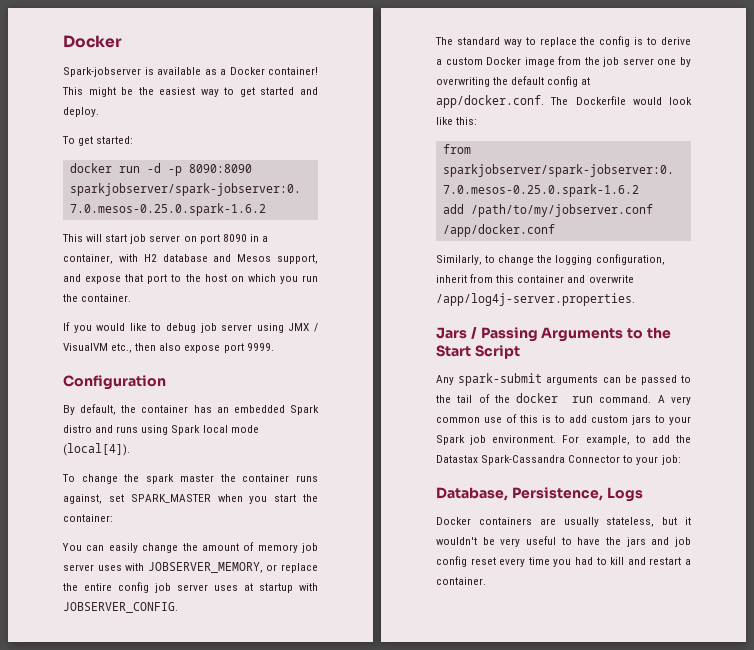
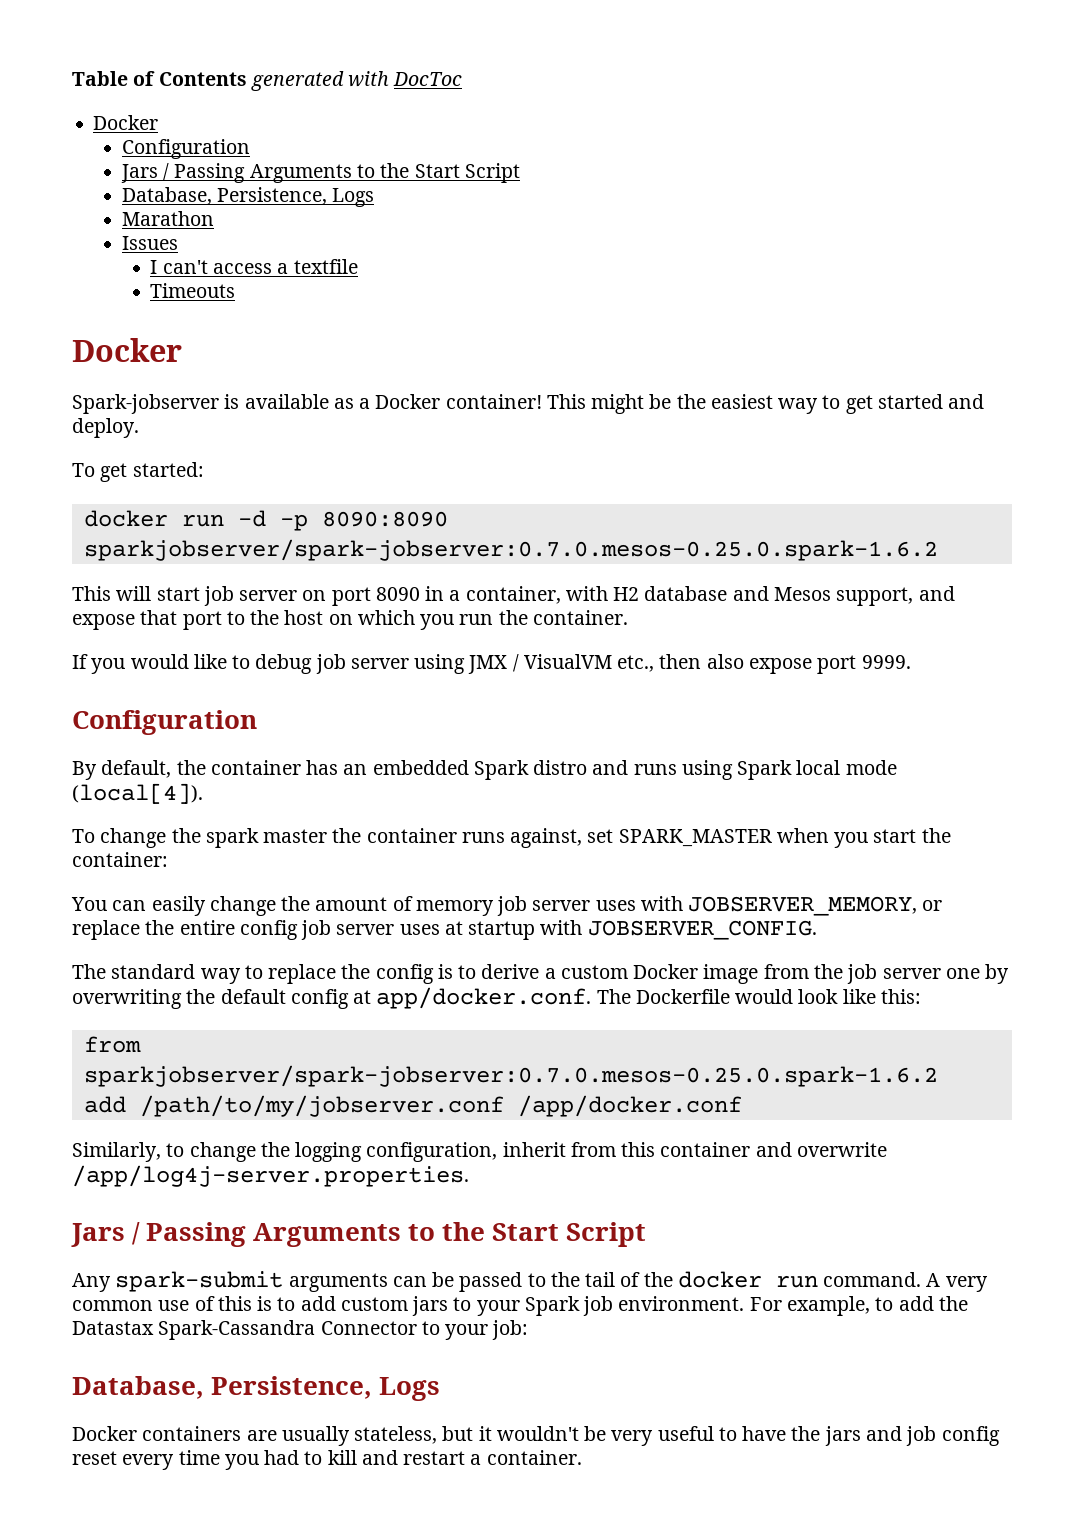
+ Table of Contents generated with DocToc
+ Docker
+ Configuration
+ Jars / Passing Arguments to the Start Script
+ Database, Persistence, Logs
+ Marathon
+ Issues
+ I can't access a textfile
+ Timeouts

